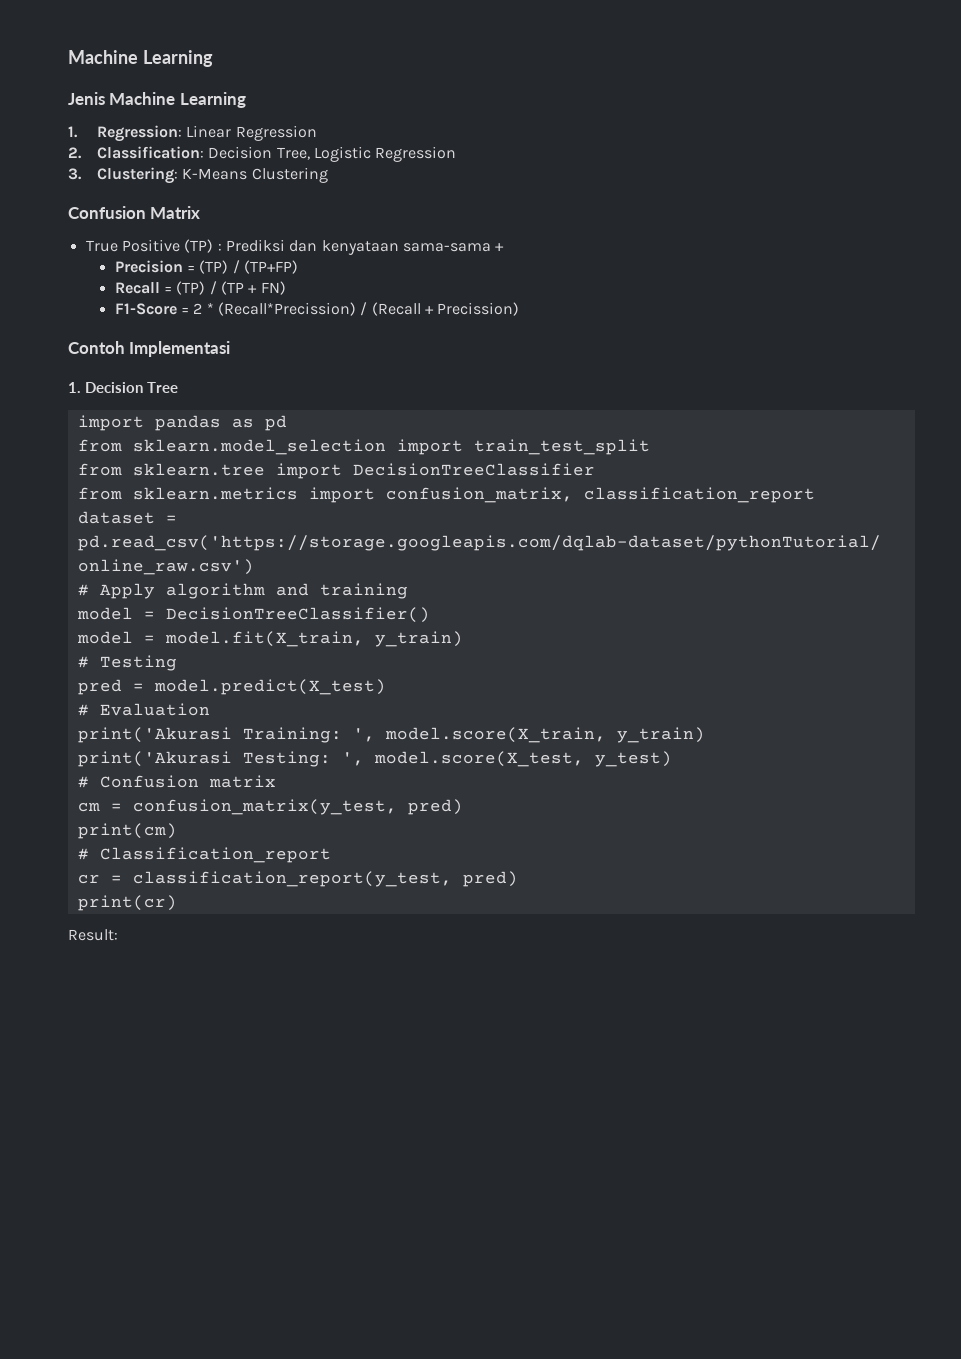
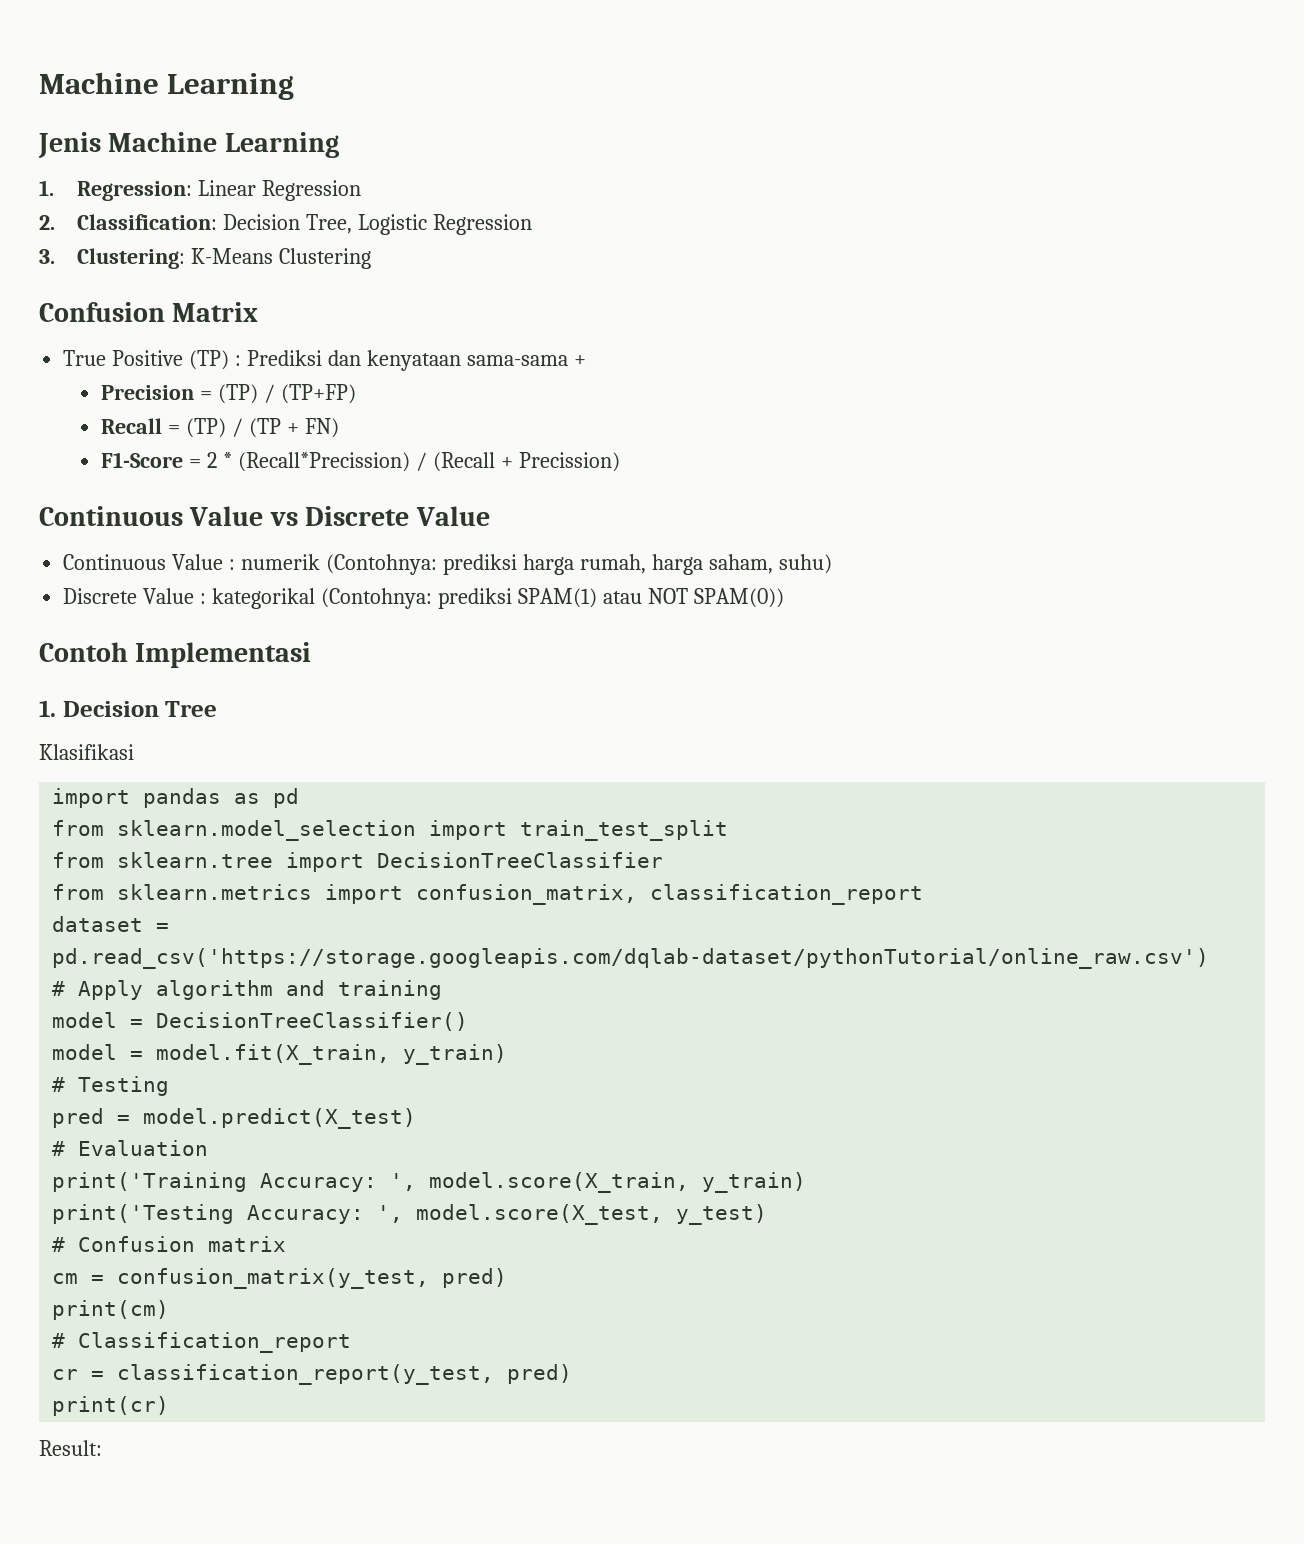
+ Continuous Value vs Discrete Value
+ Continuous Value : numerik (Contohnya: prediksi harga rumah, harga saham, suhu)
+ Discrete Value : kategorikal (Contohnya: prediksi SPAM(1) atau NOT SPAM(0))
+ Klasifikasi
- print('Akurasi Training: ', model.score(X_train, y_train)
+ print('Training Accuracy: ', model.score(X_train, y_train)
- print('Akurasi Testing: ', model.score(X_test, y_test)
+ print('Testing Accuracy: ', model.score(X_test, y_test)

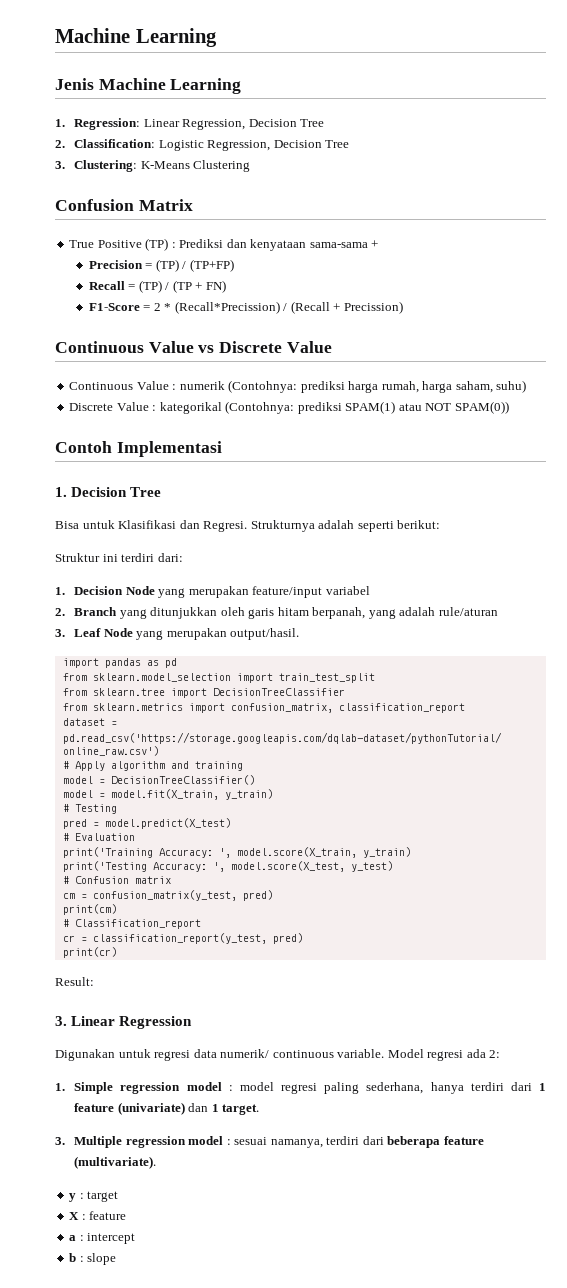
- 1. Regression: Linear Regression
+ 1. Regression: Linear Regression, Decision Tree
- 2. Classification: Decision Tree, Logistic Regression
+ 2. Classification: Logistic Regression, Decision Tree
- Klasifikasi
+ Bisa untuk Klasifikasi dan Regresi. Strukturnya adalah seperti berikut:
+ Struktur ini terdiri dari:
+ 1. Decision Node yang merupakan feature/input variabel
+ 2. Branch yang ditunjukkan oleh garis hitam berpanah, yang adalah rule/aturan
+ 3. Leaf Node yang merupakan output/hasil.
+ 3. Linear Regression
+ Digunakan untuk regresi data numerik/ continuous variable. Model regresi ada 2:
+ 1. Simple regression model : model regresi paling sederhana, hanya terdiri dari 1 feature (univariate) dan 1 target.
+ 3. Multiple regression model : sesuai namanya, terdiri dari beberapa feature (multivariate).
+ y : target
+ X : feature
+ a : intercept
+ b : slope

